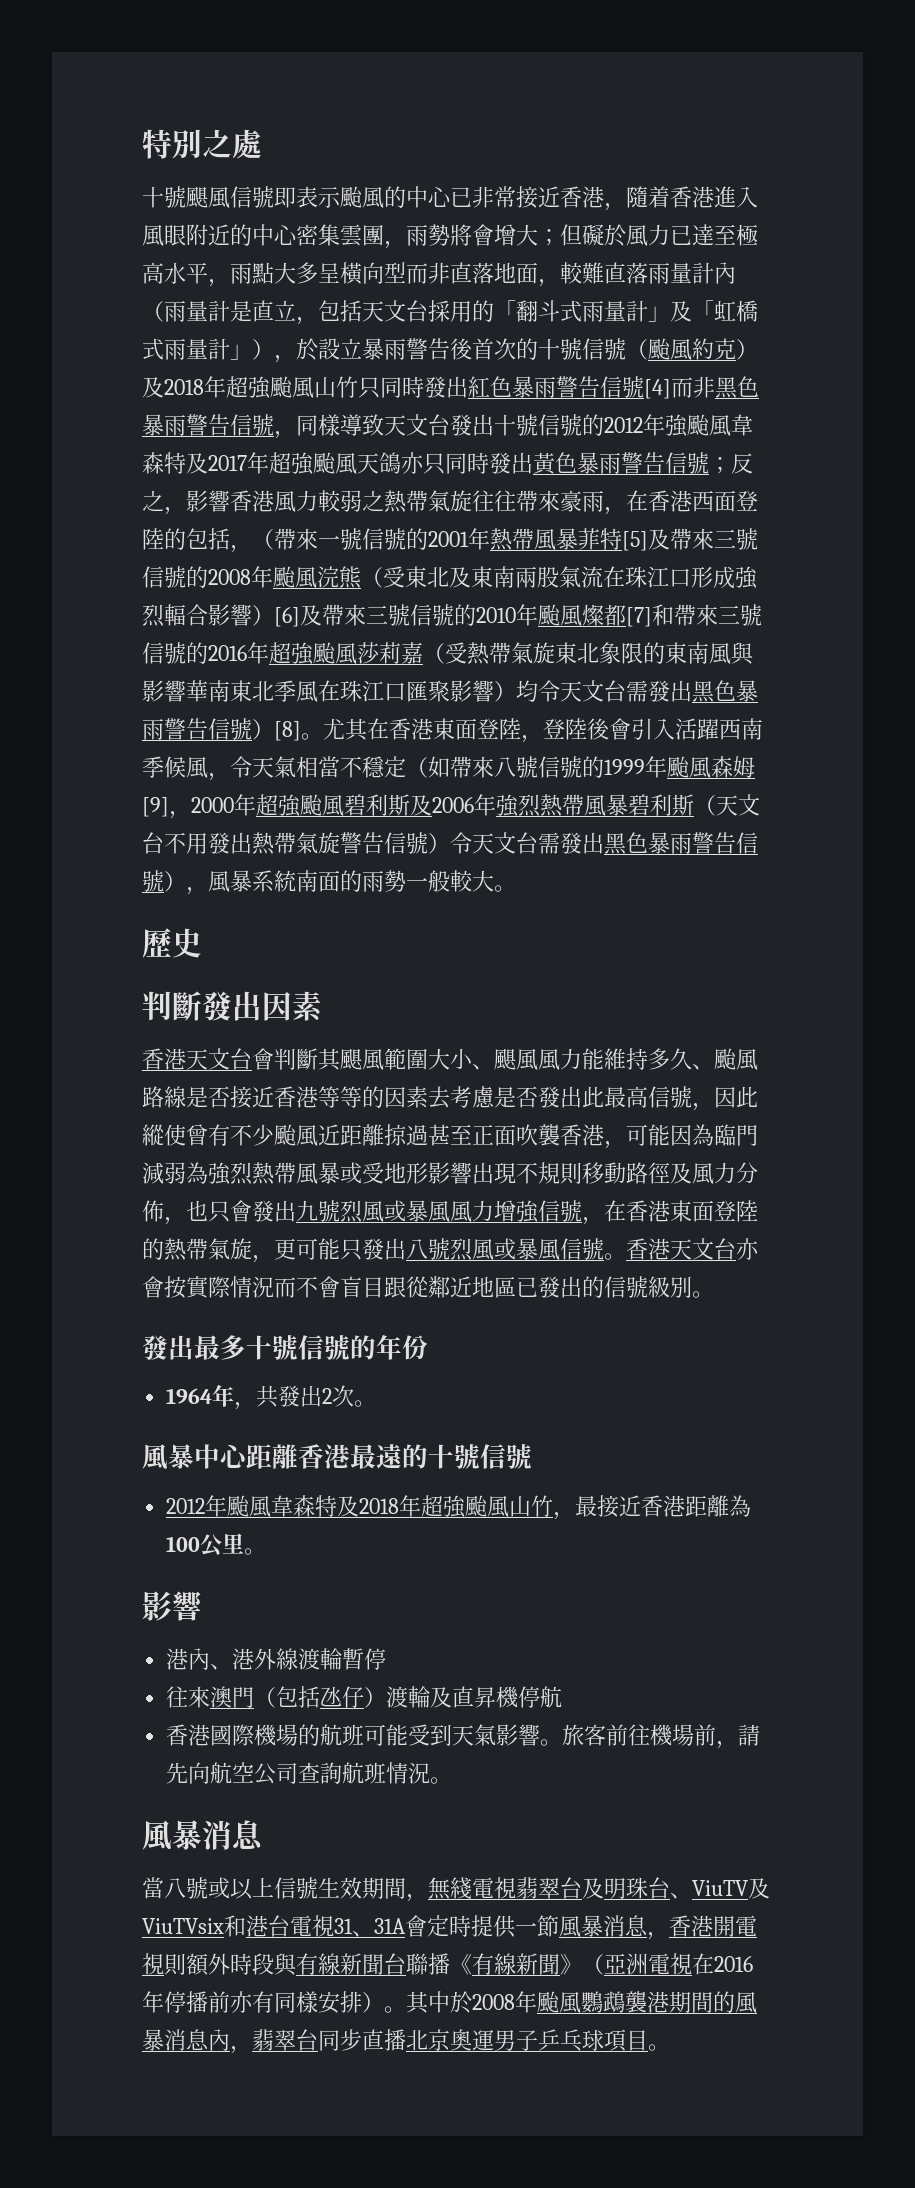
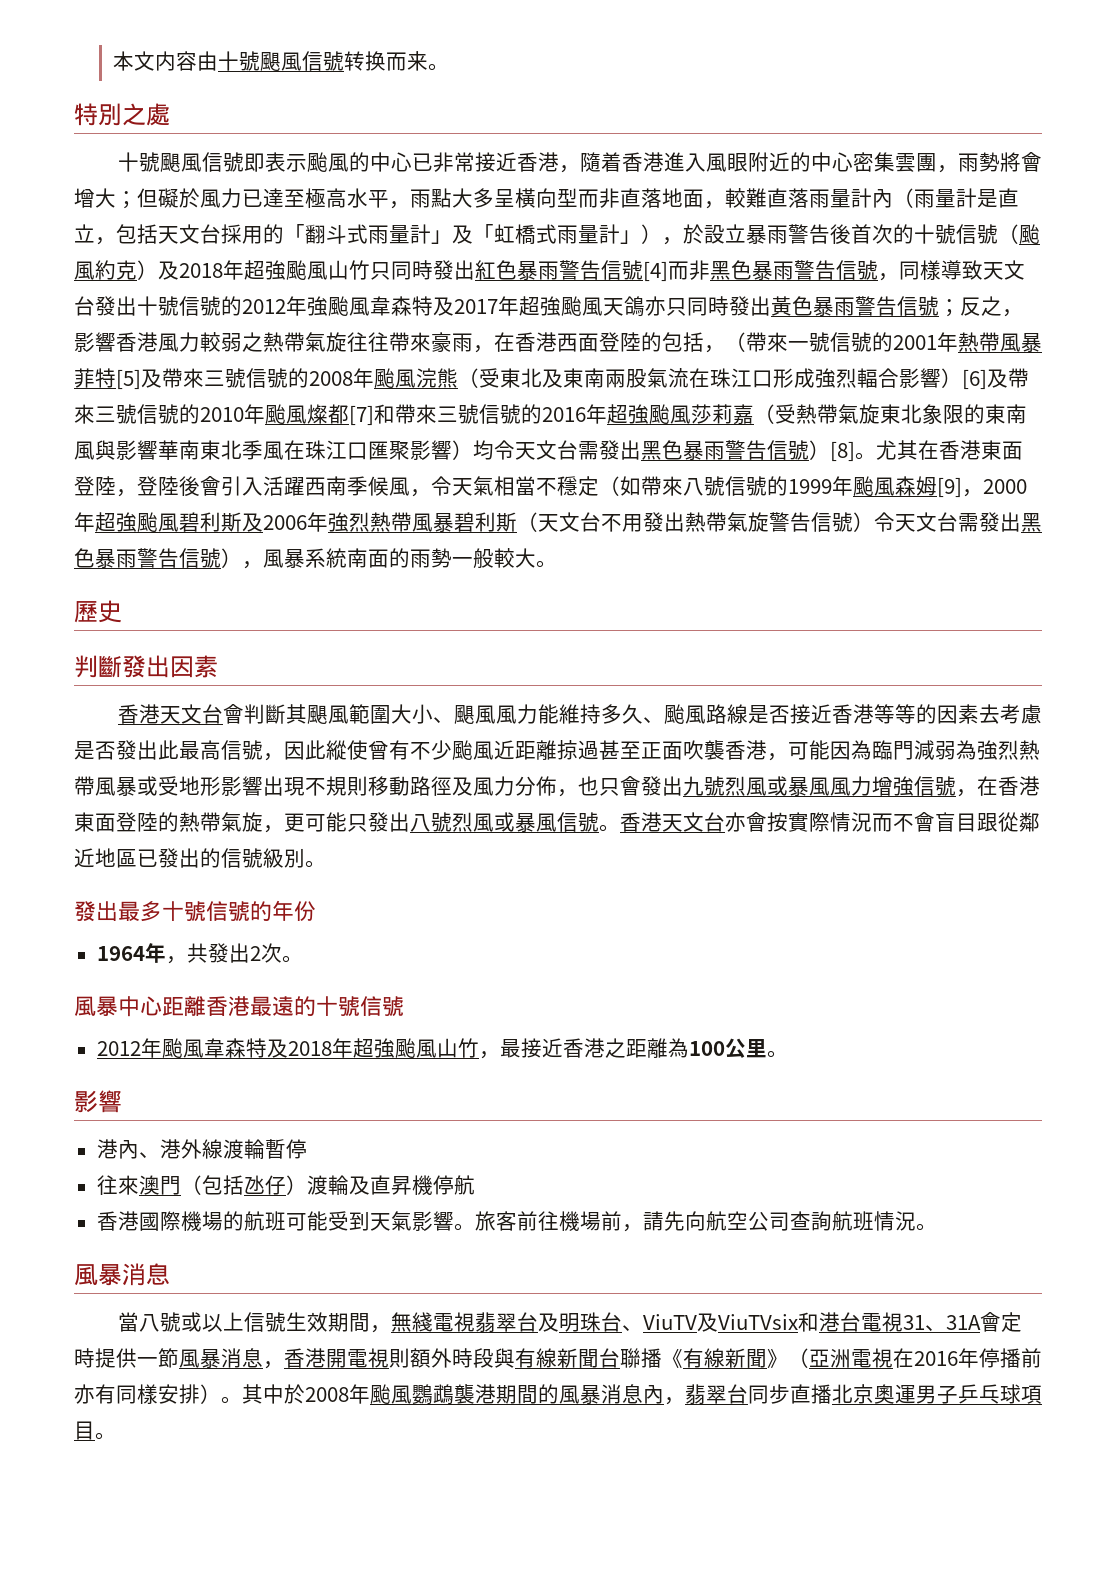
+ 本文内容由十號颶風信號转换而来。
- 2012年颱風韋森特及2018年超強颱風山竹，最接近香港距離為100公里。
+ 2012年颱風韋森特及2018年超強颱風山竹，最接近香港之距離為100公里。

